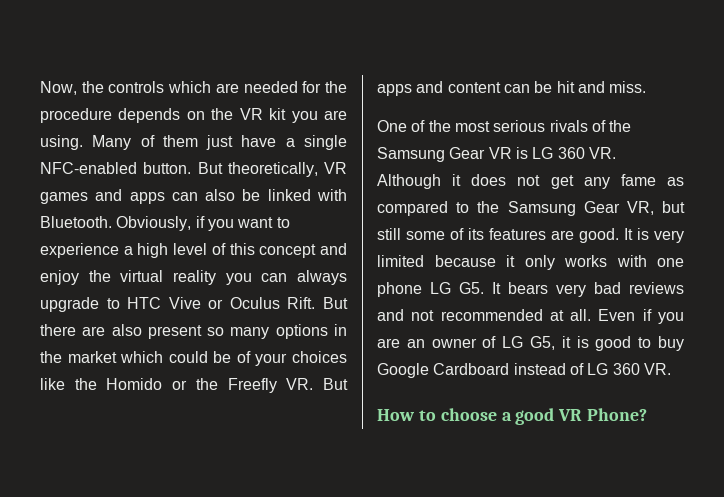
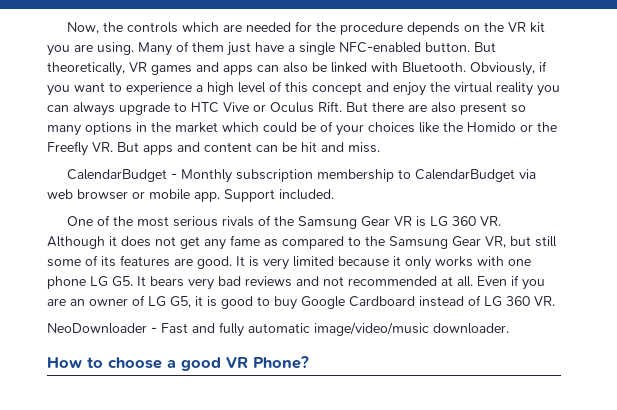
+ CalendarBudget - Monthly subscription membership to CalendarBudget via web browser or mobile app. Support included.
+ NeoDownloader - Fast and fully automatic image/video/music downloader.

